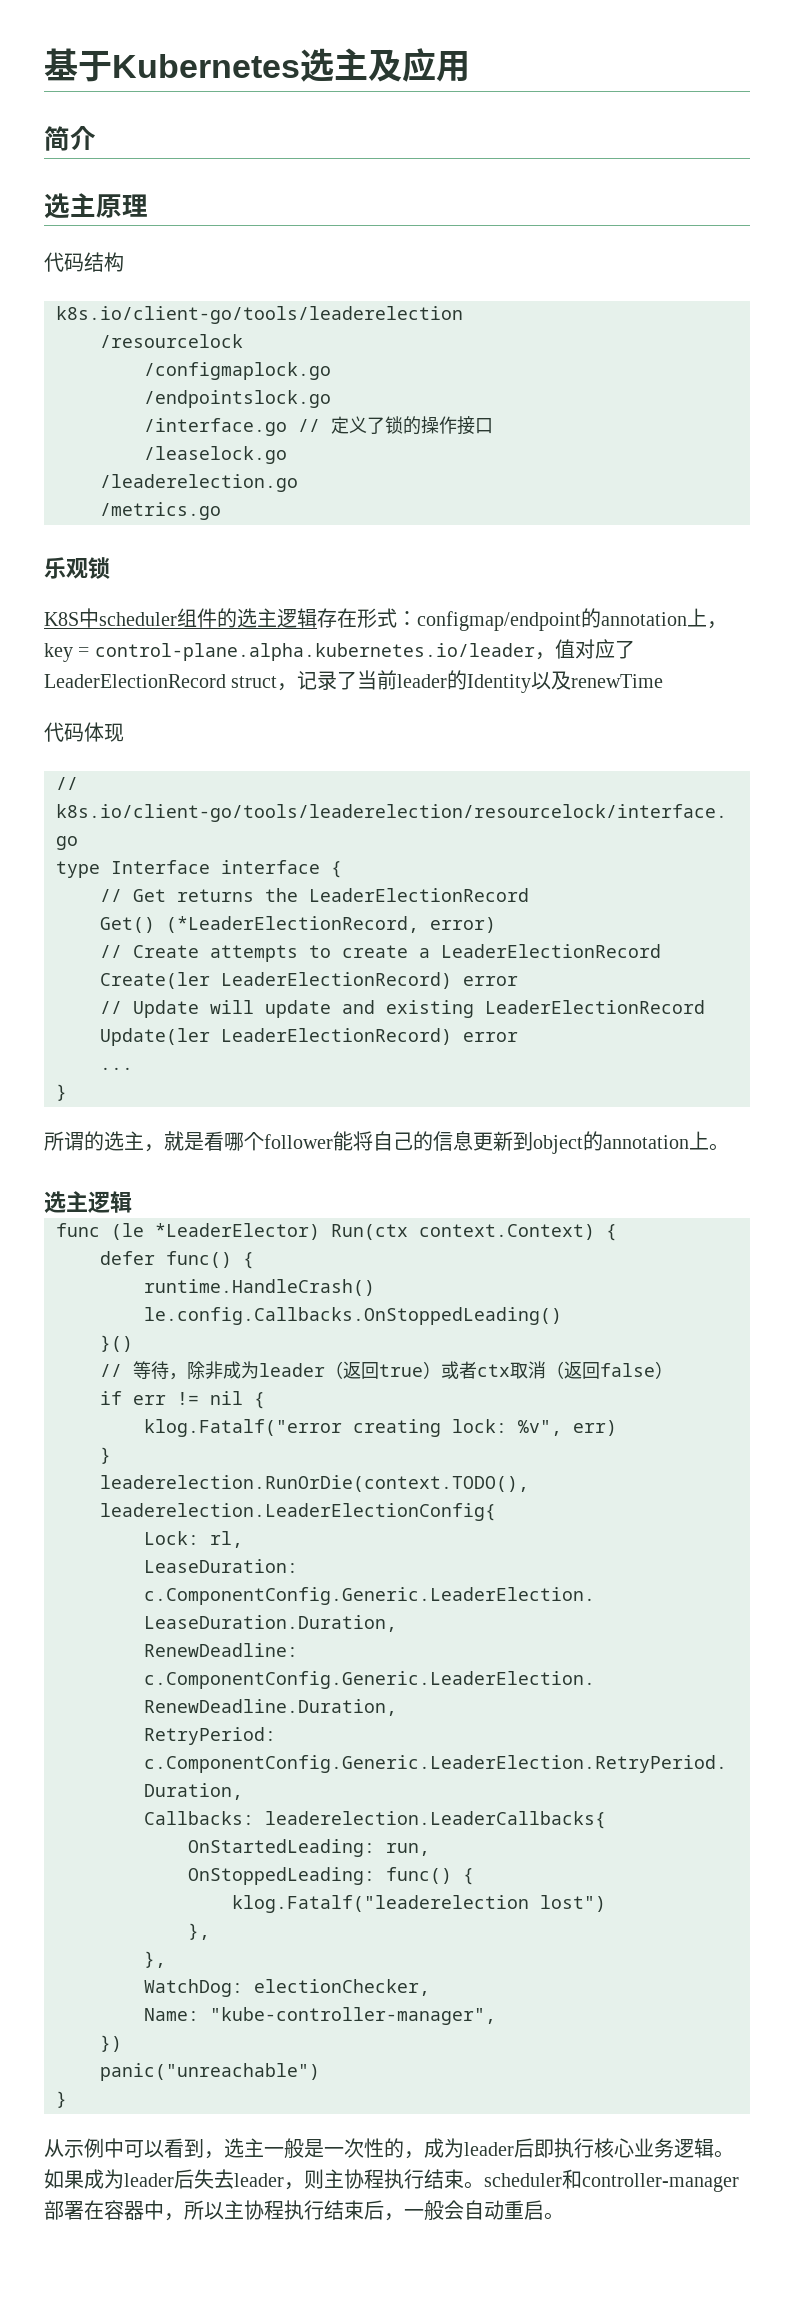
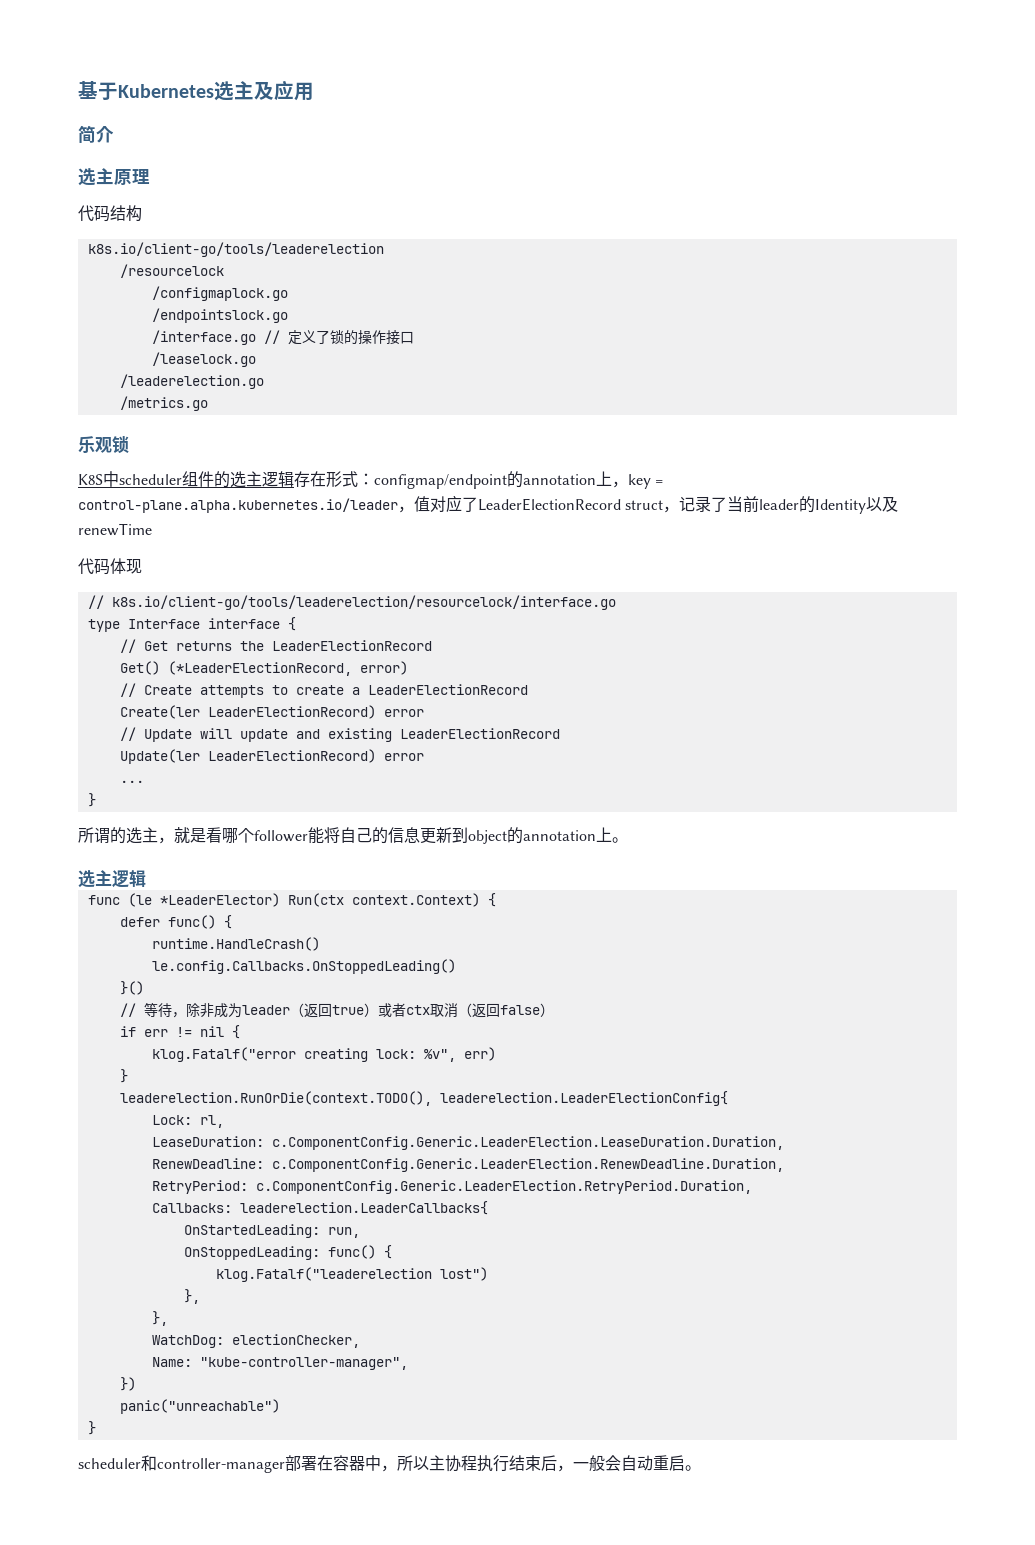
- 从示例中可以看到，选主一般是一次性的，成为leader后即执行核心业务逻辑。如果成为leader后失去leader，则主协程执行结束。scheduler和controller-manager部署在容器中，所以主协程执行结束后，一般会自动重启。
+ scheduler和controller-manager部署在容器中，所以主协程执行结束后，一般会自动重启。

